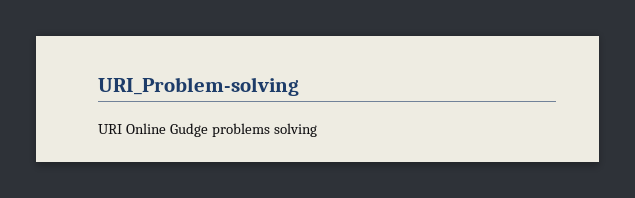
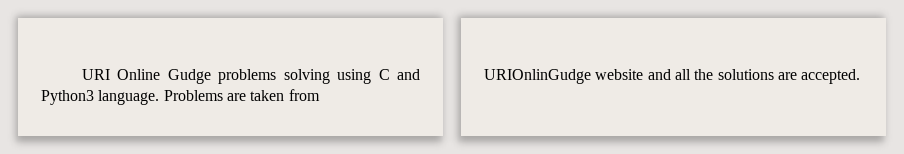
- URI_Problem-solving
- URI Online Gudge problems solving
+ URI Online Gudge problems solving using C and Python3 language. Problems are taken from URIOnlinGudge website and all the solutions are accepted.

